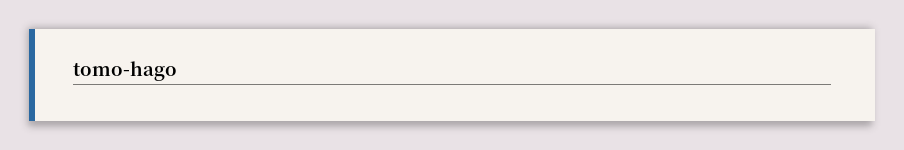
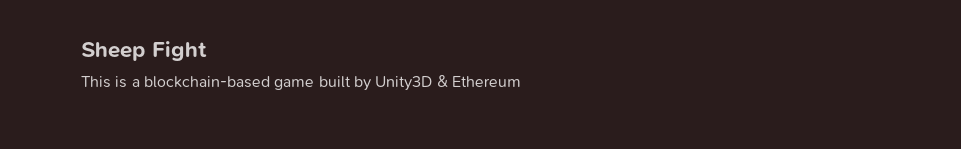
- tomo-hago
+ Sheep Fight
+ This is a blockchain-based game built by Unity3D & Ethereum

